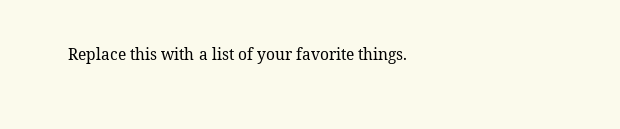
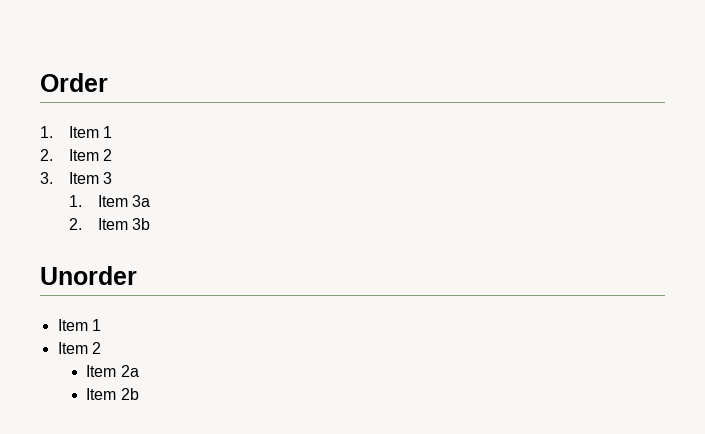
- Replace this with a list of your favorite things.
+ Order
+ 1. Item 1
+ 2. Item 2
+ 3. Item 3
+ 1. Item 3a
+ 2. Item 3b
+ Unorder
+ Item 1
+ Item 2
+ Item 2a
+ Item 2b

